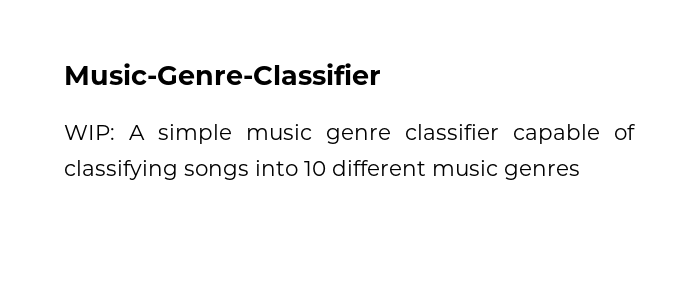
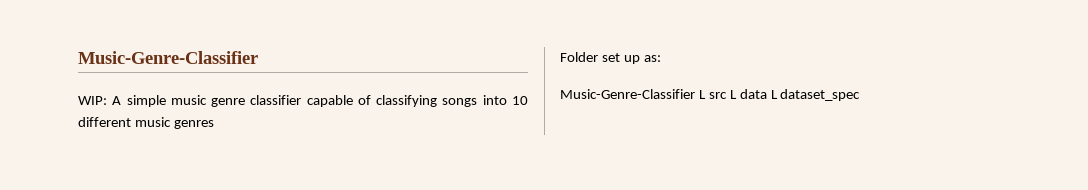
+ Folder set up as:
+ Music-Genre-Classifier L src L data L dataset_spec

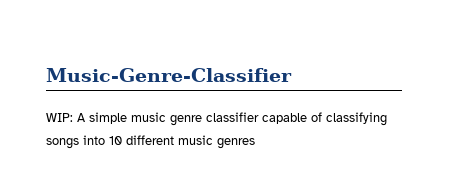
- Folder set up as:
- Music-Genre-Classifier L src L data L dataset_spec

